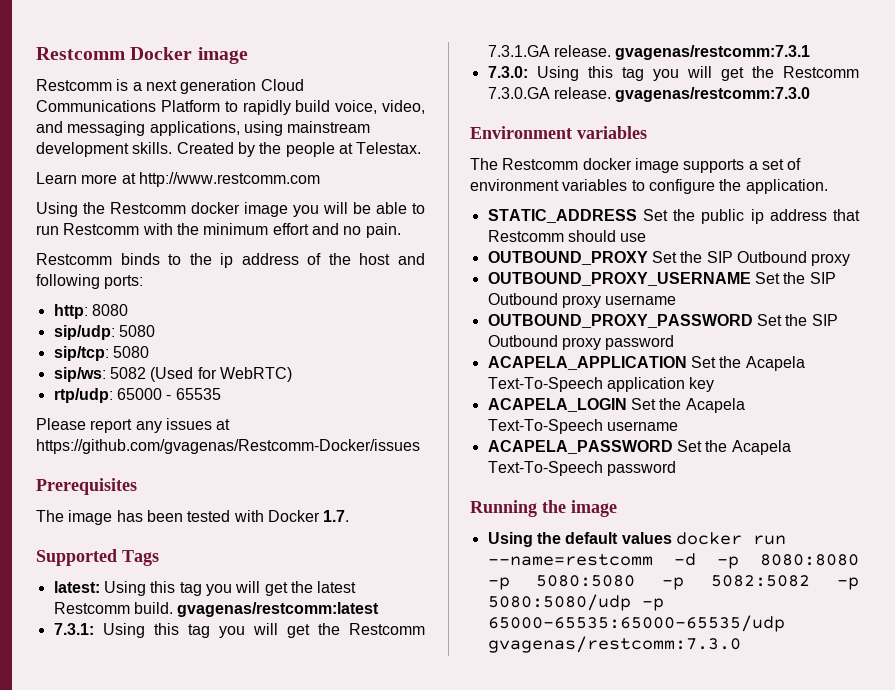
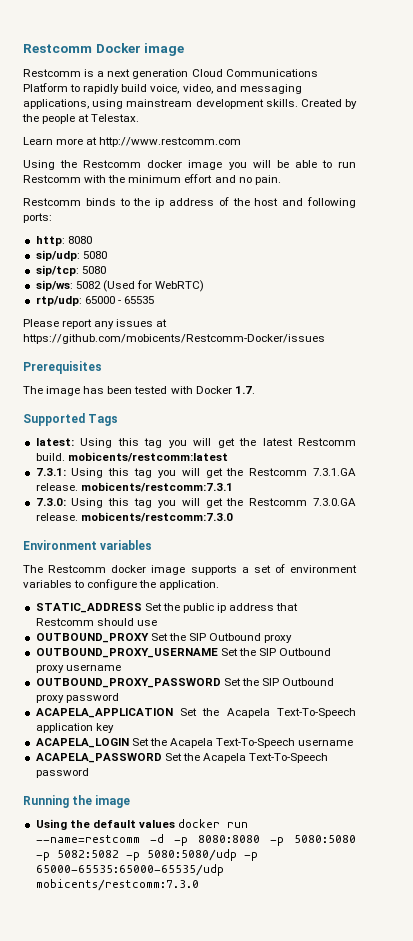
- Please report any issues at https://github.com/gvagenas/Restcomm-Docker/issues
+ Please report any issues at https://github.com/mobicents/Restcomm-Docker/issues
- latest: Using this tag you will get the latest Restcomm build. gvagenas/restcomm:latest
+ latest: Using this tag you will get the latest Restcomm build. mobicents/restcomm:latest
- 7.3.1: Using this tag you will get the Restcomm 7.3.1.GA release. gvagenas/restcomm:7.3.1
+ 7.3.1: Using this tag you will get the Restcomm 7.3.1.GA release. mobicents/restcomm:7.3.1
- 7.3.0: Using this tag you will get the Restcomm 7.3.0.GA release. gvagenas/restcomm:7.3.0
+ 7.3.0: Using this tag you will get the Restcomm 7.3.0.GA release. mobicents/restcomm:7.3.0
- Using the default values docker run --name=restcomm -d -p 8080:8080 -p 5080:5080 -p 5082:5082 -p 5080:5080/udp -p 65000-65535:65000-65535/udp gvagenas/restcomm:7.3.0
+ Using the default values docker run --name=restcomm -d -p 8080:8080 -p 5080:5080 -p 5082:5082 -p 5080:5080/udp -p 65000-65535:65000-65535/udp mobicents/restcomm:7.3.0

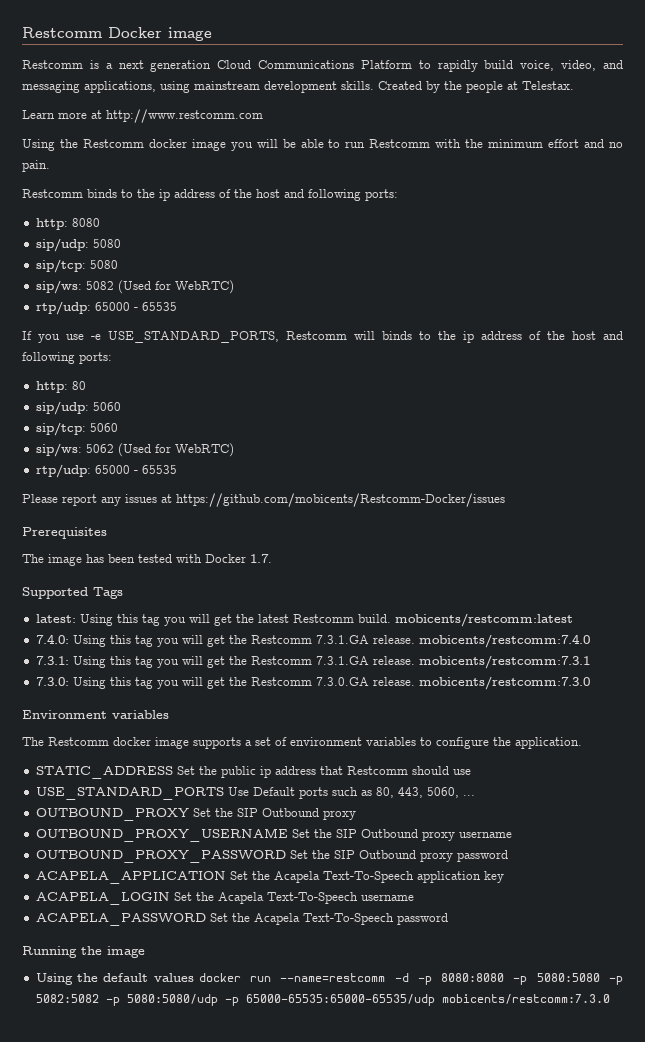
+ If you use -e USE_STANDARD_PORTS, Restcomm will binds to the ip address of the host and following ports:
+ http: 80
+ sip/udp: 5060
+ sip/tcp: 5060
+ sip/ws: 5062 (Used for WebRTC)
+ rtp/udp: 65000 - 65535
+ 7.4.0: Using this tag you will get the Restcomm 7.3.1.GA release. mobicents/restcomm:7.4.0
+ USE_STANDARD_PORTS Use Default ports such as 80, 443, 5060, ...

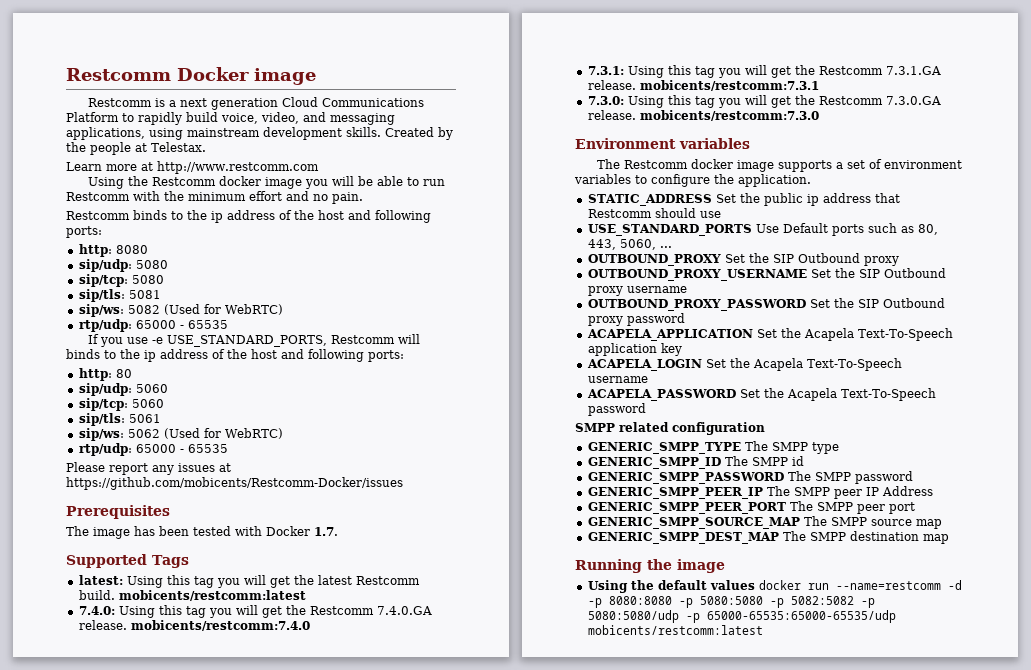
+ sip/tls: 5081
+ sip/tls: 5061
- 7.4.0: Using this tag you will get the Restcomm 7.3.1.GA release. mobicents/restcomm:7.4.0
+ 7.4.0: Using this tag you will get the Restcomm 7.4.0.GA release. mobicents/restcomm:7.4.0
+ SMPP related configuration
+ GENERIC_SMPP_TYPE The SMPP type
+ GENERIC_SMPP_ID The SMPP id
+ GENERIC_SMPP_PASSWORD The SMPP password
+ GENERIC_SMPP_PEER_IP The SMPP peer IP Address
+ GENERIC_SMPP_PEER_PORT The SMPP peer port
+ GENERIC_SMPP_SOURCE_MAP The SMPP source map
+ GENERIC_SMPP_DEST_MAP The SMPP destination map
- Using the default values docker run --name=restcomm -d -p 8080:8080 -p 5080:5080 -p 5082:5082 -p 5080:5080/udp -p 65000-65535:65000-65535/udp mobicents/restcomm:7.3.0
+ Using the default values docker run --name=restcomm -d -p 8080:8080 -p 5080:5080 -p 5082:5082 -p 5080:5080/udp -p 65000-65535:65000-65535/udp mobicents/restcomm:latest

